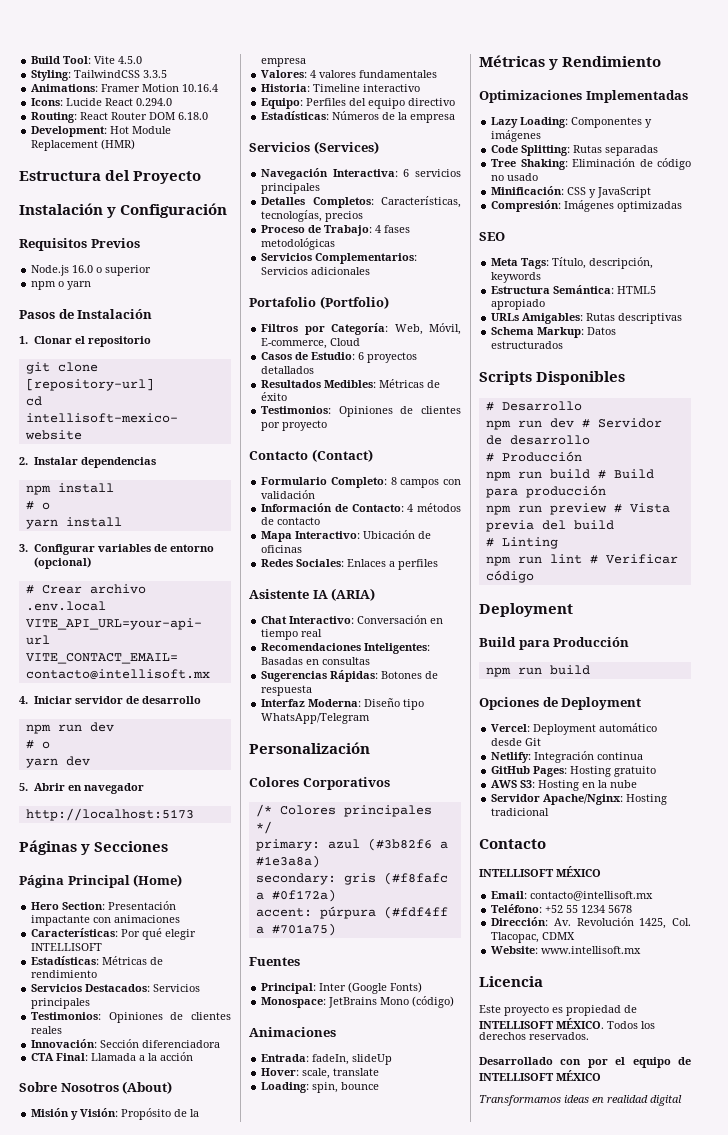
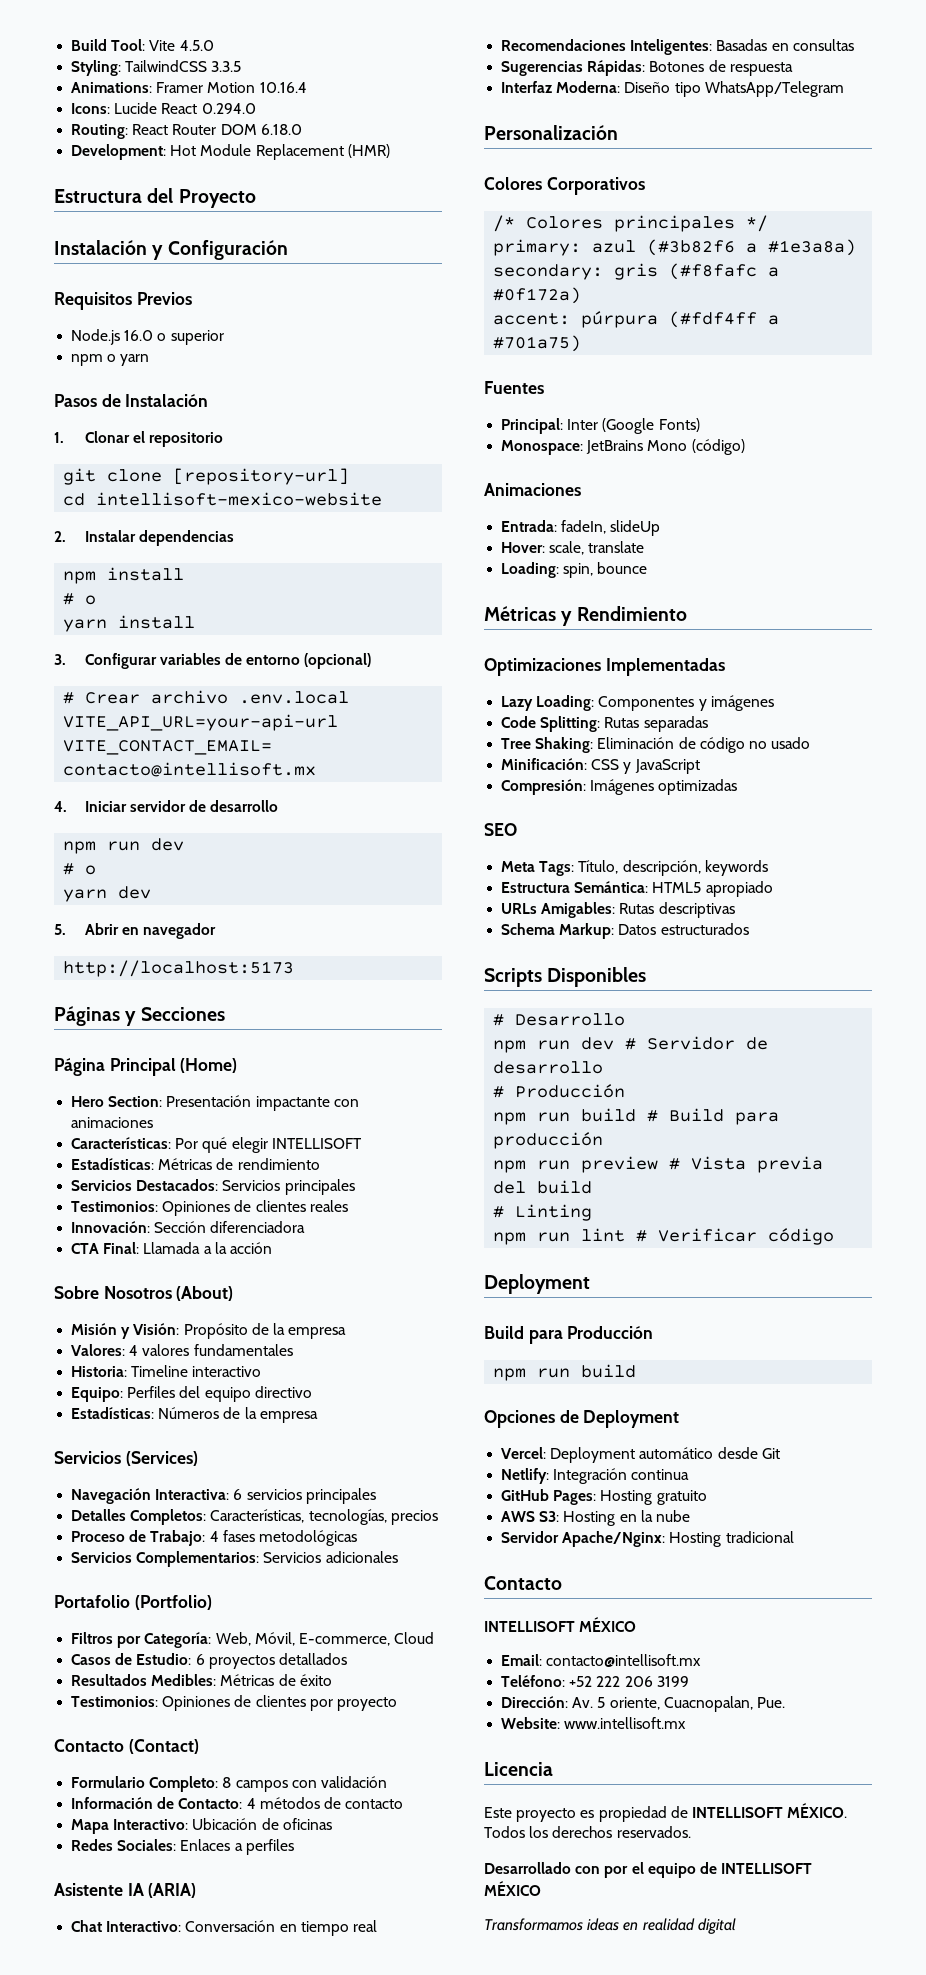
- Teléfono: +52 55 1234 5678
+ Teléfono: +52 222 206 3199
- Dirección: Av. Revolución 1425, Col. Tlacopac, CDMX
+ Dirección: Av. 5 oriente, Cuacnopalan, Pue.

